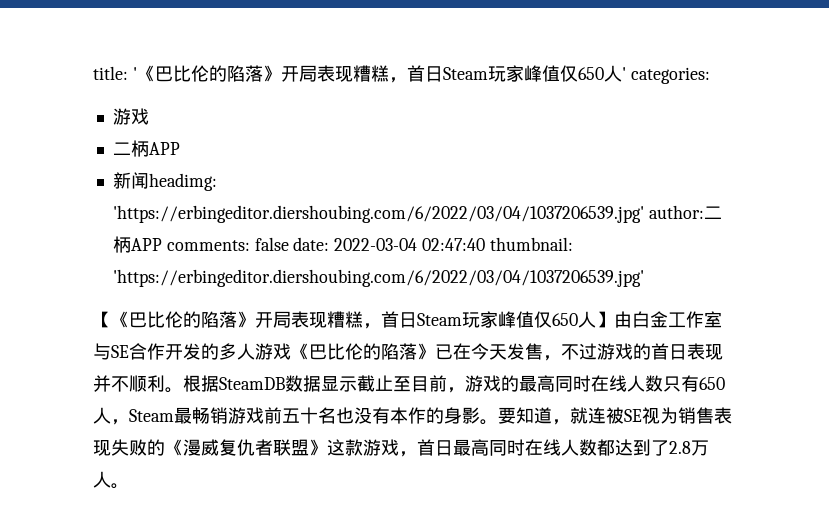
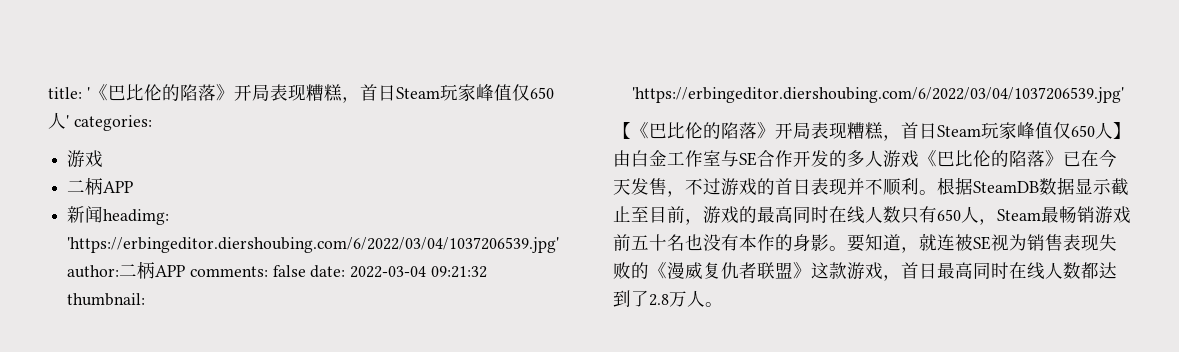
- 新闻headimg: 'https://erbingeditor.diershoubing.com/6/2022/03/04/1037206539.jpg' author:二柄APP comments: false date: 2022-03-04 02:47:40 thumbnail: 'https://erbingeditor.diershoubing.com/6/2022/03/04/1037206539.jpg'
+ 新闻headimg: 'https://erbingeditor.diershoubing.com/6/2022/03/04/1037206539.jpg' author:二柄APP comments: false date: 2022-03-04 09:21:32 thumbnail: 'https://erbingeditor.diershoubing.com/6/2022/03/04/1037206539.jpg'

